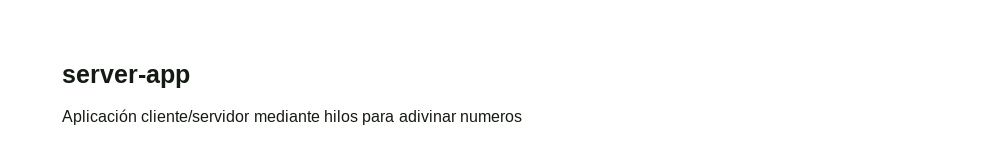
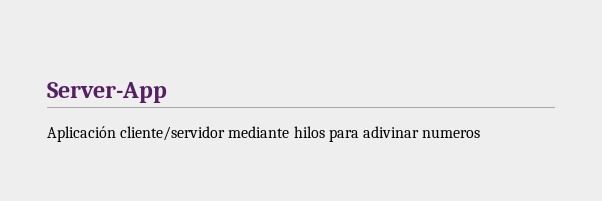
- server-app
+ Server-App

